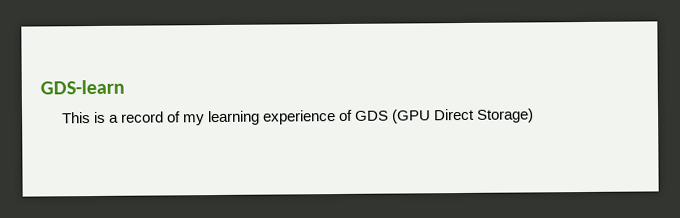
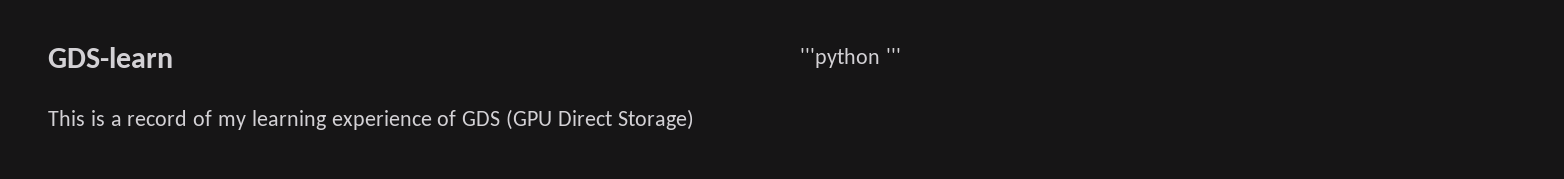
- This is a record of my learning experience of GDS (GPU Direct Storage)
+ This is a record of my learning experience of GDS (GPU Direct Storage) '''python '''

